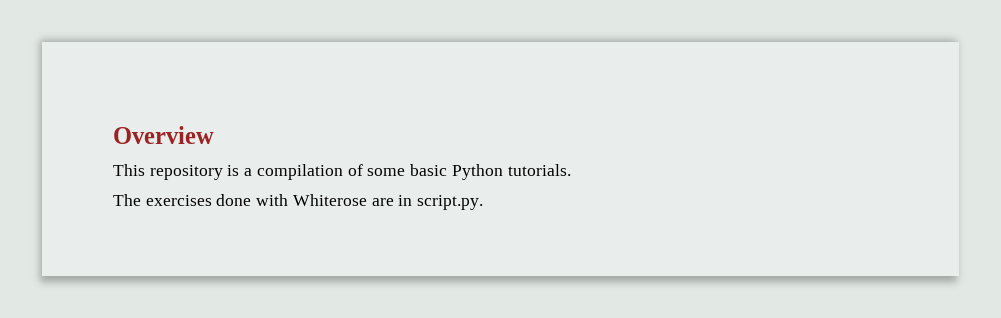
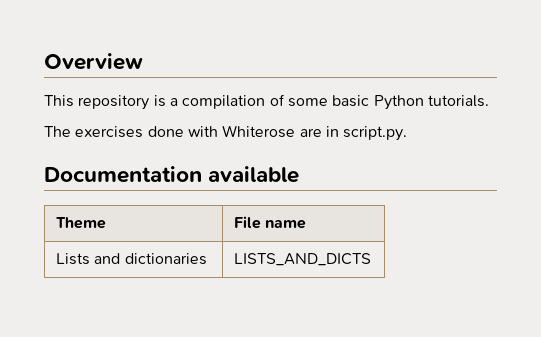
+ Documentation available
+ Theme | File name
+ Lists and dictionaries | LISTS_AND_DICTS

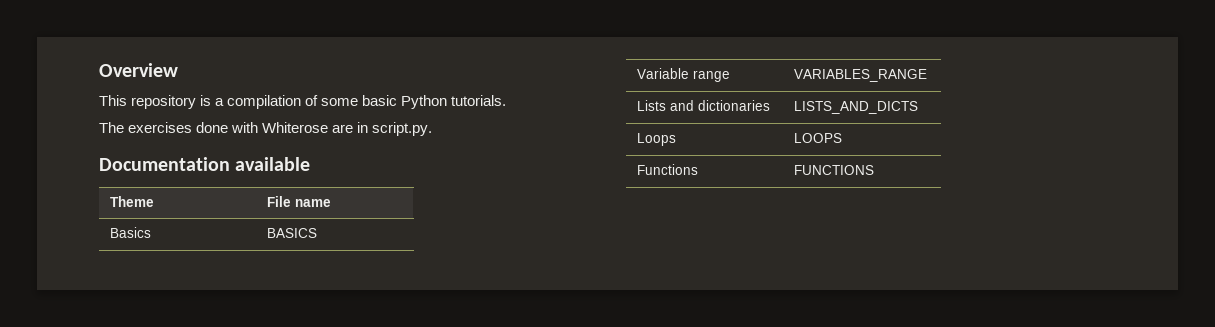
+ Basics | BASICS
+ Variable range | VARIABLES_RANGE
+ Loops | LOOPS
+ Functions | FUNCTIONS

